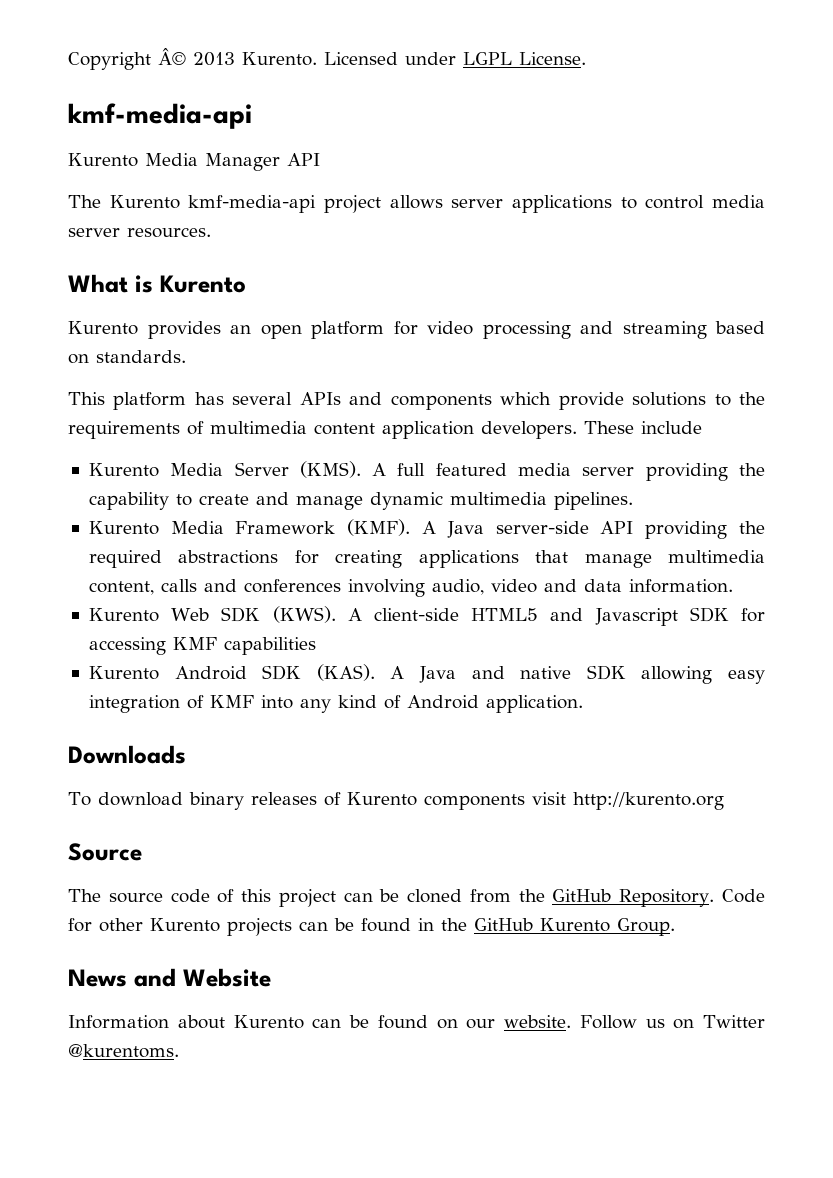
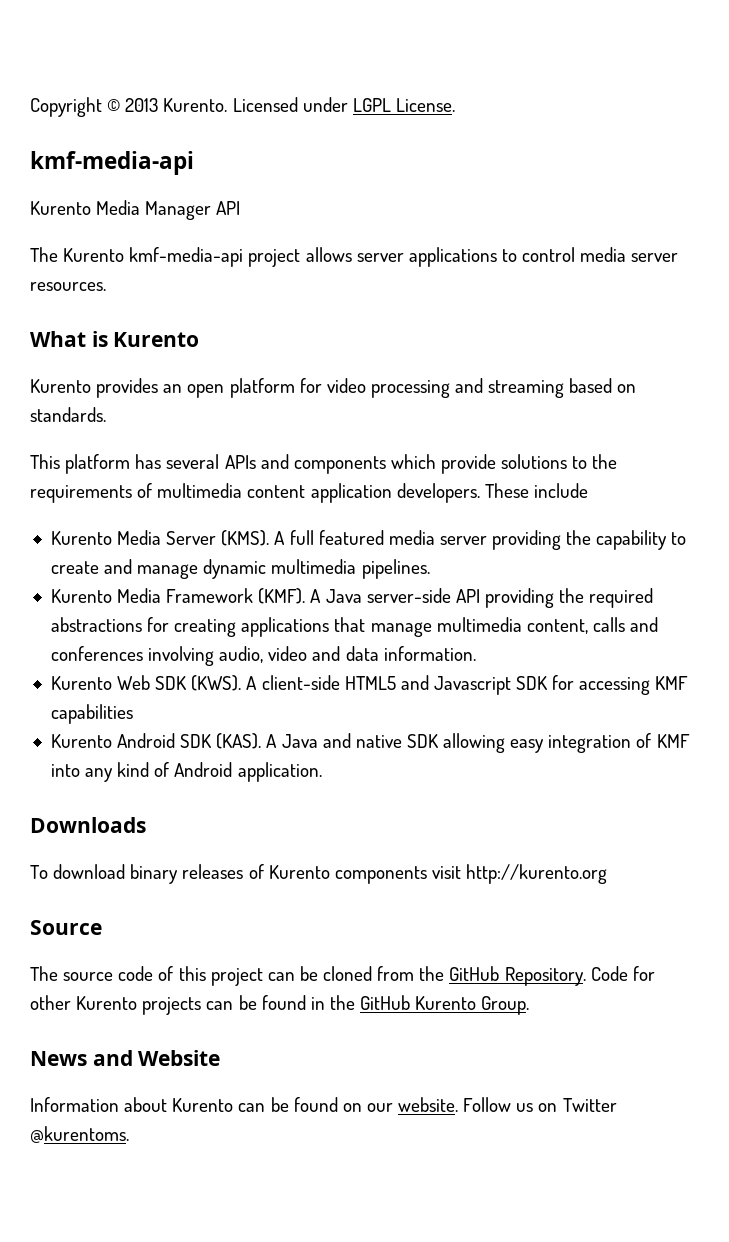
- Copyright Â© 2013 Kurento.
+ Copyright © 2013 Kurento.

